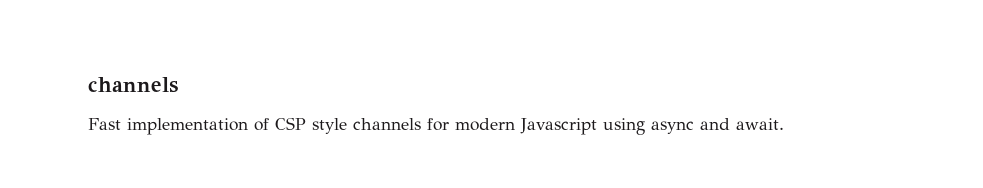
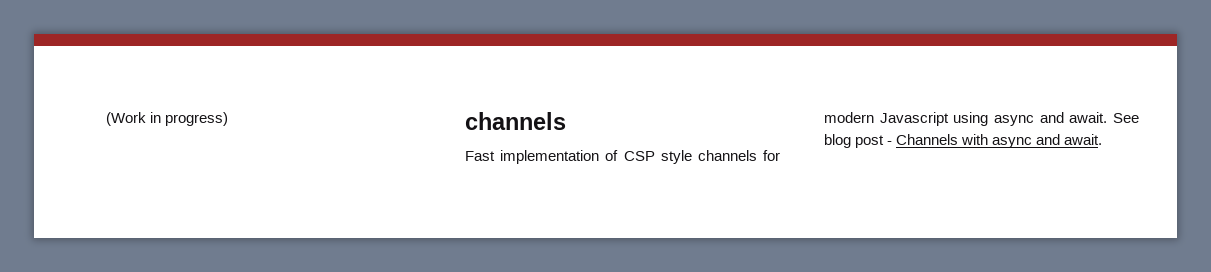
+ (Work in progress)
+ See blog post - Channels with async and await.

